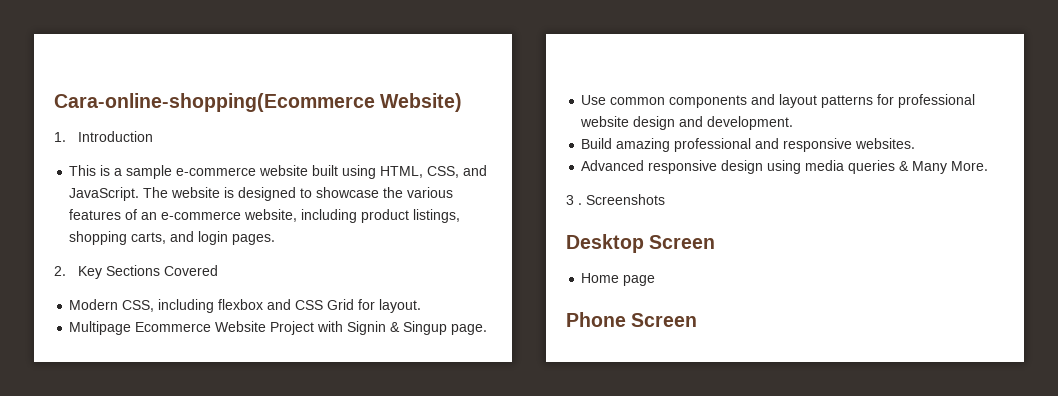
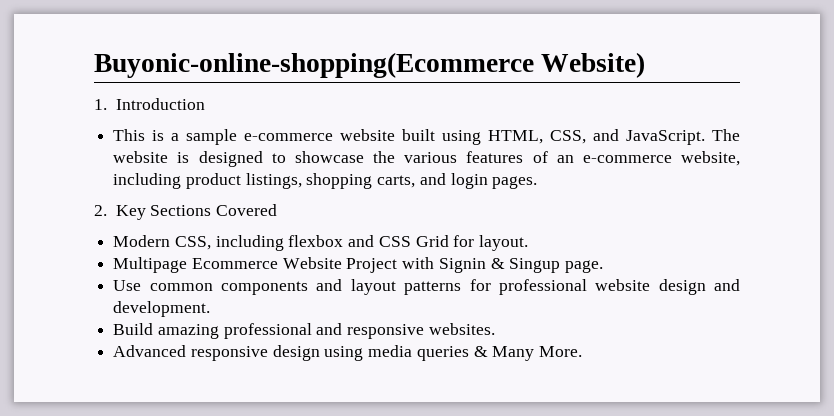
- Cara-online-shopping(Ecommerce Website)
+ Buyonic-online-shopping(Ecommerce Website)
- 3 . Screenshots
- Desktop Screen
- Home page
- Phone Screen

